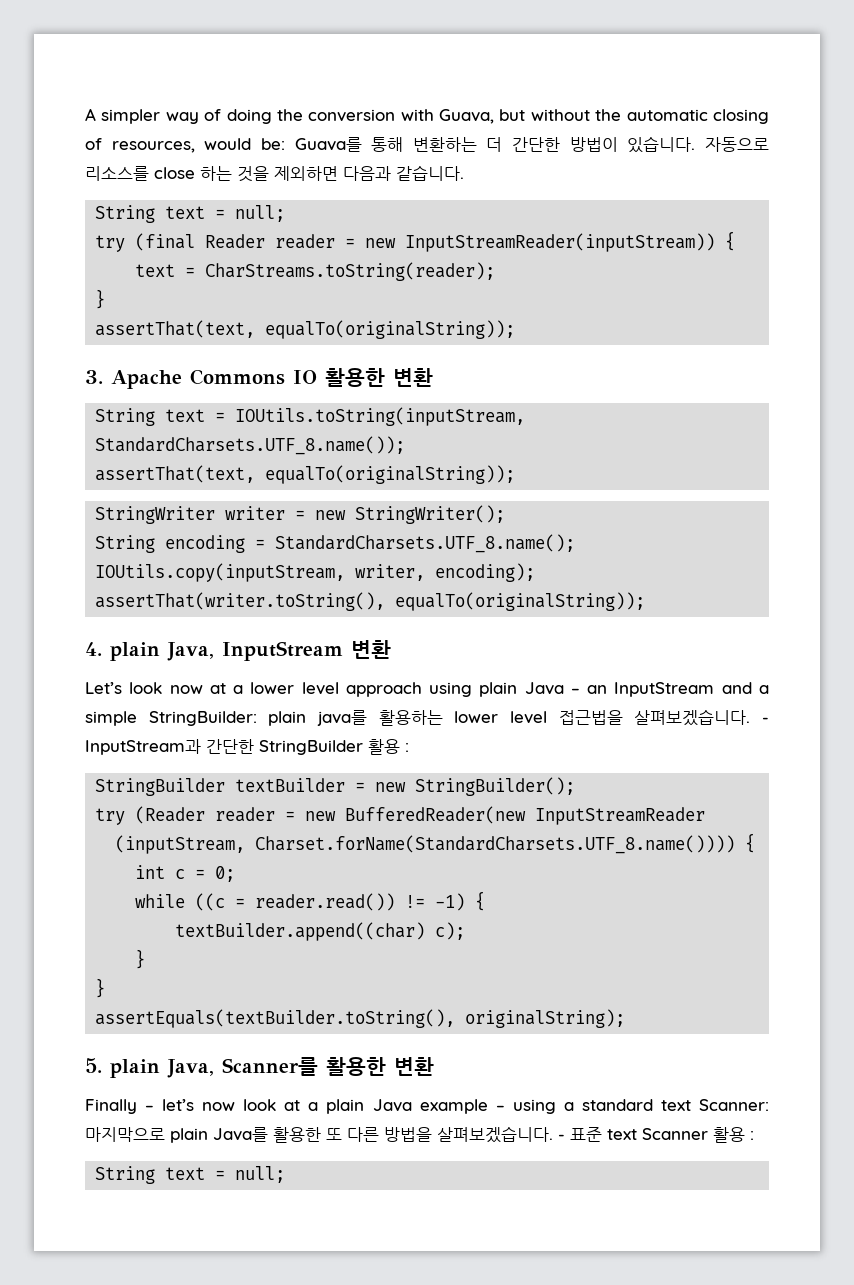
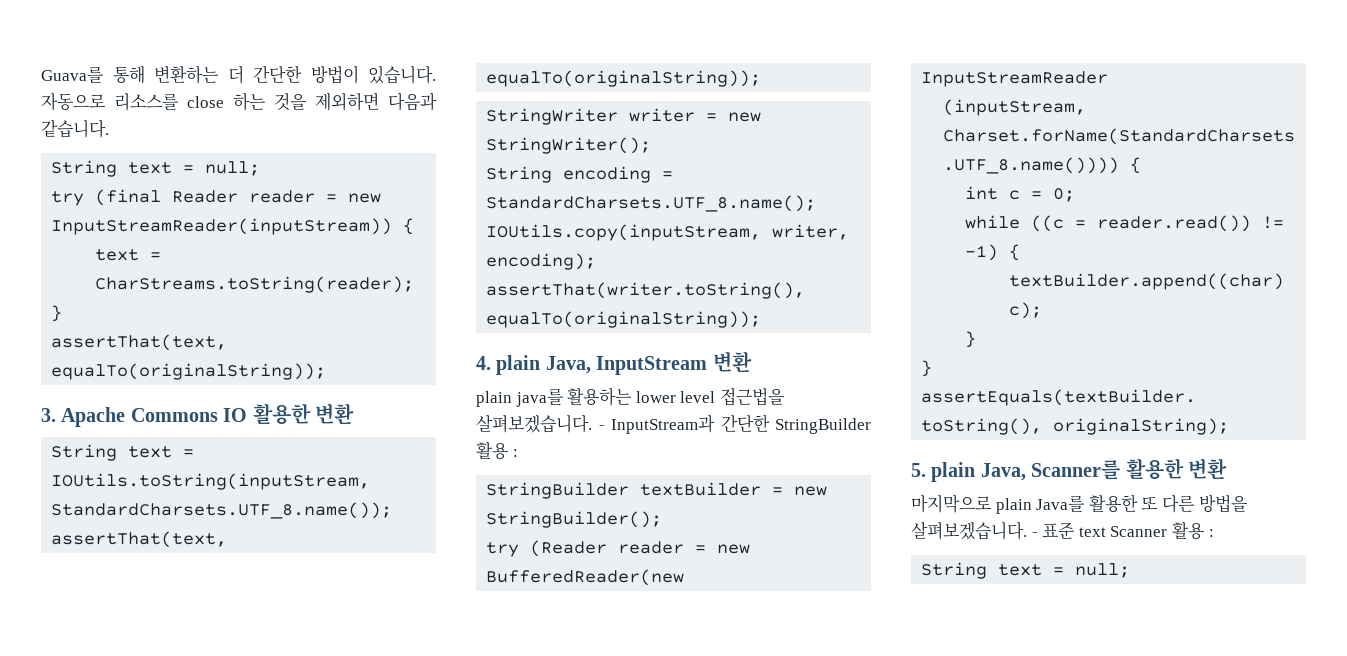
- A simpler way of doing the conversion with Guava, but without the automatic closing of resources, would be: Guava를 통해 변환하는 더 간단한 방법이 있습니다.
+ Guava를 통해 변환하는 더 간단한 방법이 있습니다.
- Let’s look now at a lower level approach using plain Java – an InputStream and a simple StringBuilder: plain java를 활용하는 lower level 접근법을 살펴보겠습니다.
+ plain java를 활용하는 lower level 접근법을 살펴보겠습니다.
- Finally – let’s now look at a plain Java example – using a standard text Scanner: 마지막으로 plain Java를 활용한 또 다른 방법을 살펴보겠습니다.
+ 마지막으로 plain Java를 활용한 또 다른 방법을 살펴보겠습니다.

